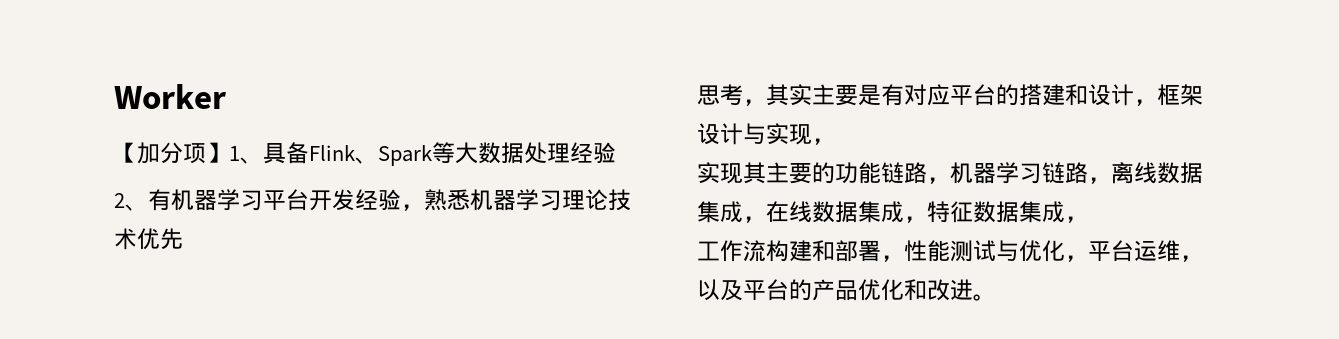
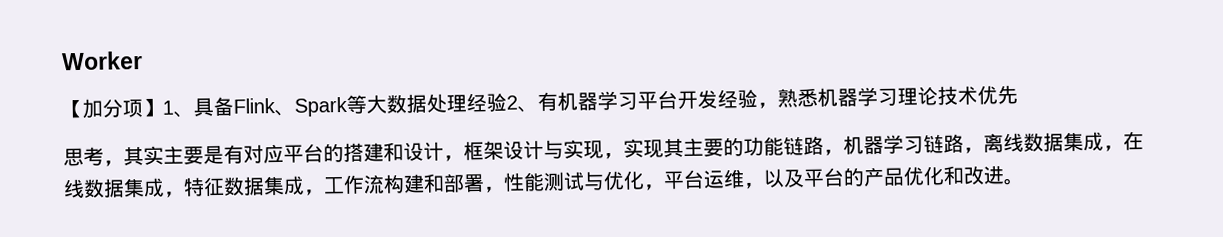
- 【加分项】1、具备Flink、Spark等大数据处理经验
- 2、有机器学习平台开发经验，熟悉机器学习理论技术优先
+ 【加分项】1、具备Flink、Spark等大数据处理经验2、有机器学习平台开发经验，熟悉机器学习理论技术优先
- 思考，其实主要是有对应平台的搭建和设计，框架设计与实现，
- 实现其主要的功能链路，机器学习链路，离线数据集成，在线数据集成，特征数据集成，
- 工作流构建和部署，性能测试与优化，平台运维，以及平台的产品优化和改进。
+ 思考，其实主要是有对应平台的搭建和设计，框架设计与实现，实现其主要的功能链路，机器学习链路，离线数据集成，在线数据集成，特征数据集成，工作流构建和部署，性能测试与优化，平台运维，以及平台的产品优化和改进。

